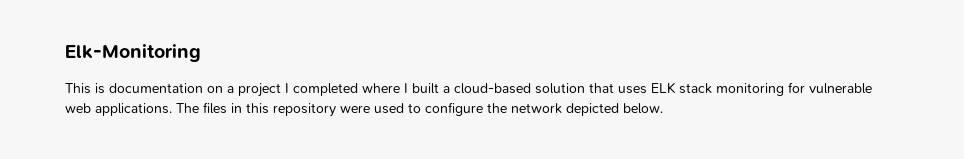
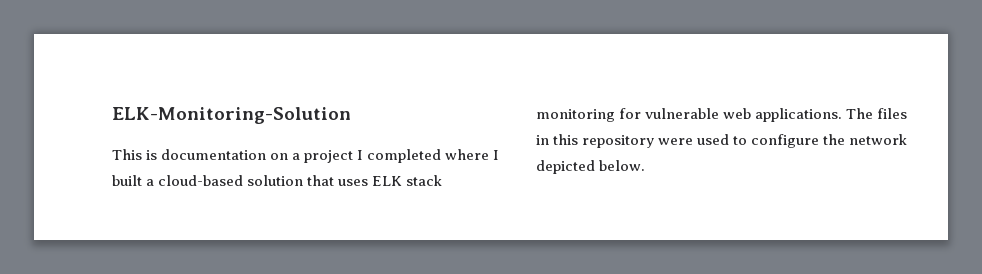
- Elk-Monitoring
+ ELK-Monitoring-Solution

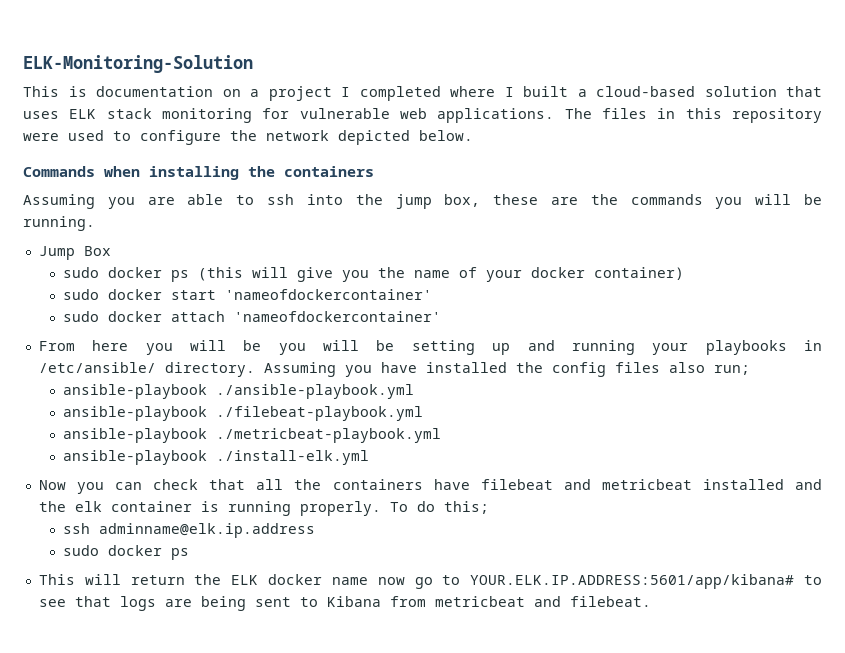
+ Commands when installing the containers
+ Assuming you are able to ssh into the jump box, these are the commands you will be running.
+ Jump Box
+ sudo docker ps (this will give you the name of your docker container)
+ sudo docker start 'nameofdockercontainer'
+ sudo docker attach 'nameofdockercontainer'
+ From here you will be you will be setting up and running your playbooks in /etc/ansible/ directory. Assuming you have installed the config files also run;
+ ansible-playbook ./ansible-playbook.yml
+ ansible-playbook ./filebeat-playbook.yml
+ ansible-playbook ./metricbeat-playbook.yml
+ ansible-playbook ./install-elk.yml
+ Now you can check that all the containers have filebeat and metricbeat installed and the elk container is running properly. To do this;
+ ssh adminname@elk.ip.address
+ sudo docker ps
+ This will return the ELK docker name now go to YOUR.ELK.IP.ADDRESS:5601/app/kibana# to see that logs are being sent to Kibana from metricbeat and filebeat.

